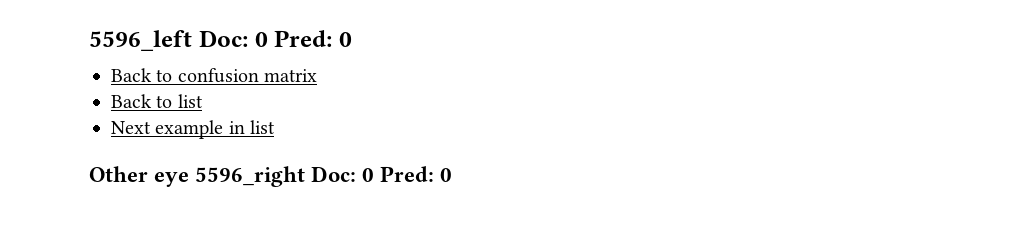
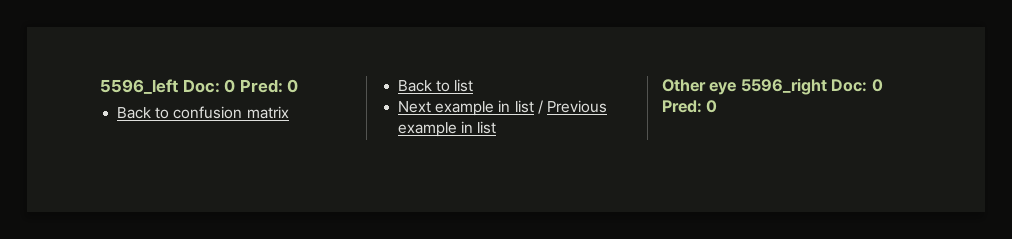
- Next example in list
+ Next example in list / Previous example in list

